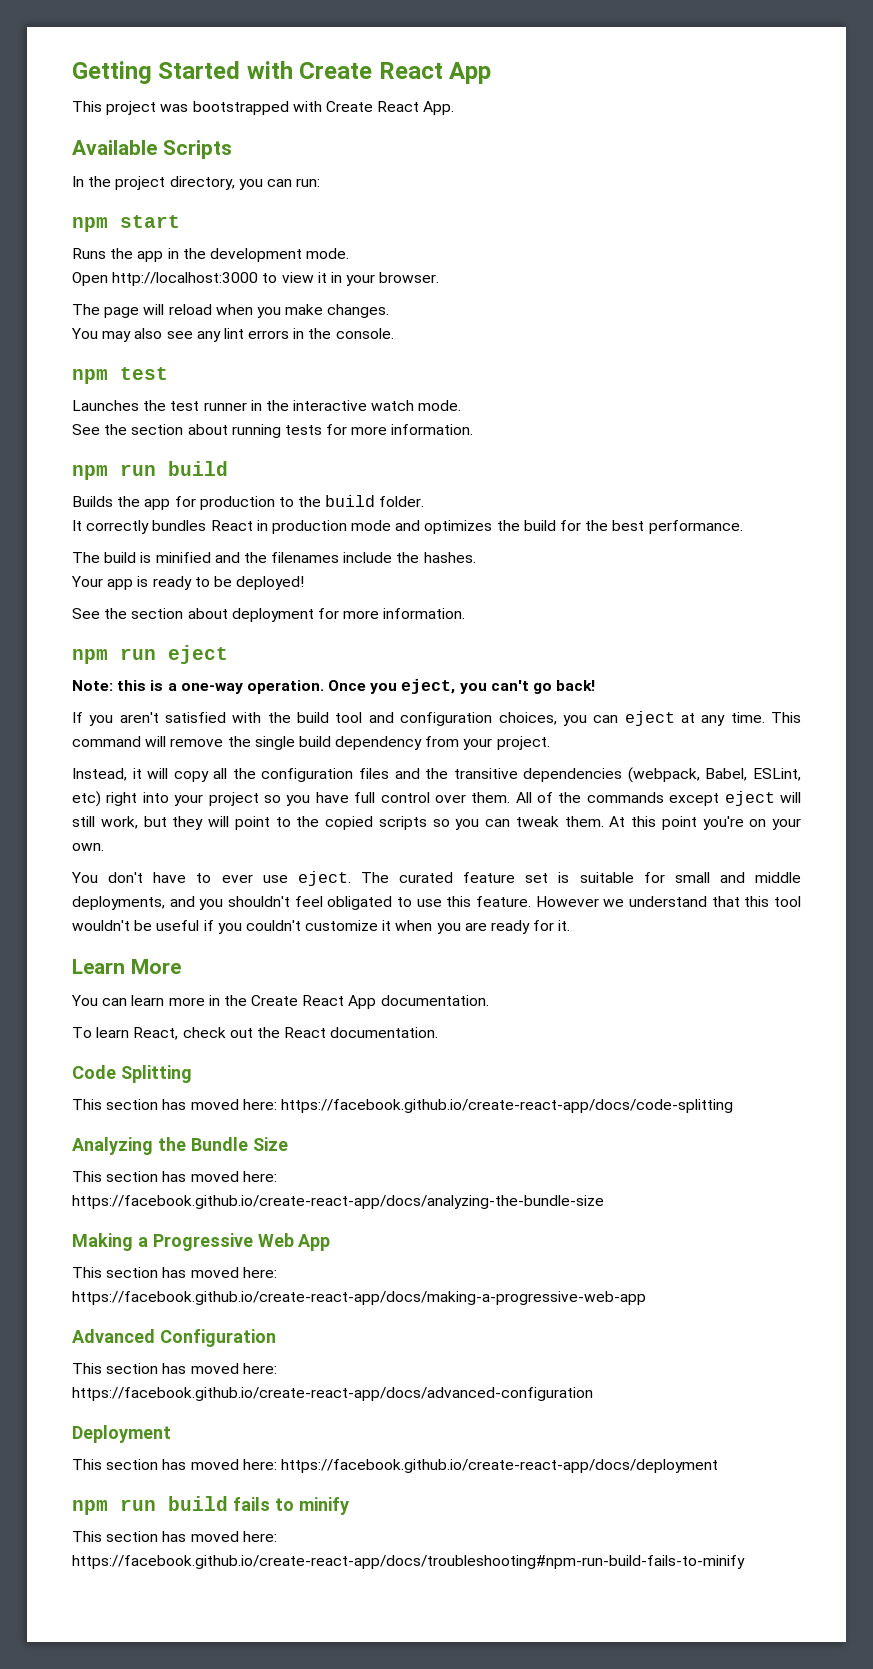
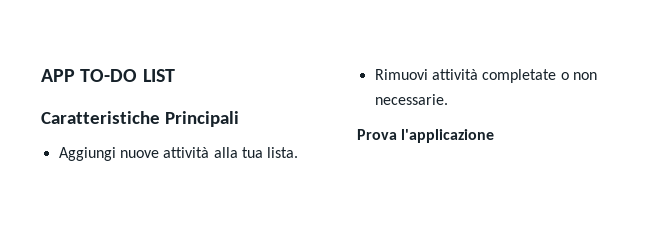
- Getting Started with Create React App
- This project was bootstrapped with Create React App.
- Available Scripts
- In the project directory, you can run:
- npm start
- Runs the app in the development mode.
- Open http://localhost:3000 to view it in your browser.
- The page will reload when you make changes.
- You may also see any lint errors in the console.
- npm test
- Launches the test runner in the interactive watch mode.
- See the section about running tests for more information.
- npm run build
- Builds the app for production to the build folder.
- It correctly bundles React in production mode and optimizes the build for the best performance.
- The build is minified and the filenames include the hashes.
- Your app is ready to be deployed!
- See the section about deployment for more information.
- npm run eject
- Note: this is a one-way operation. Once you eject, you can't go back!
- If you aren't satisfied with the build tool and configuration choices, you can eject at any time. This command will remove the single build dependency from your project.
- Instead, it will copy all the configuration files and the transitive dependencies (webpack, Babel, ESLint, etc) right into your project so you have full control over them. All of the commands except eject will still work, but they will point to the copied scripts so you can tweak them. At this point you're on your own.
- You don't have to ever use eject. The curated feature set is suitable for small and middle deployments, and you shouldn't feel obligated to use this feature. However we understand that this tool wouldn't be useful if you couldn't customize it when you are ready for it.
- Learn More
- You can learn more in the Create React App documentation.
- To learn React, check out the React documentation.
- Code Splitting
- This section has moved here: https://facebook.github.io/create-react-app/docs/code-splitting
- Analyzing the Bundle Size
- This section has moved here: https://facebook.github.io/create-react-app/docs/analyzing-the-bundle-size
- Making a Progressive Web App
- This section has moved here: https://facebook.github.io/create-react-app/docs/making-a-progressive-web-app
- Advanced Configuration
- This section has moved here: https://facebook.github.io/create-react-app/docs/advanced-configuration
- Deployment
- This section has moved here: https://facebook.github.io/create-react-app/docs/deployment
- npm run build fails to minify
- This section has moved here: https://facebook.github.io/create-react-app/docs/troubleshooting#npm-run-build-fails-to-minify
+ APP TO-DO LIST
+ Caratteristiche Principali
+ Aggiungi nuove attività alla tua lista.
+ Rimuovi attività completate o non necessarie.
+ Prova l'applicazione

